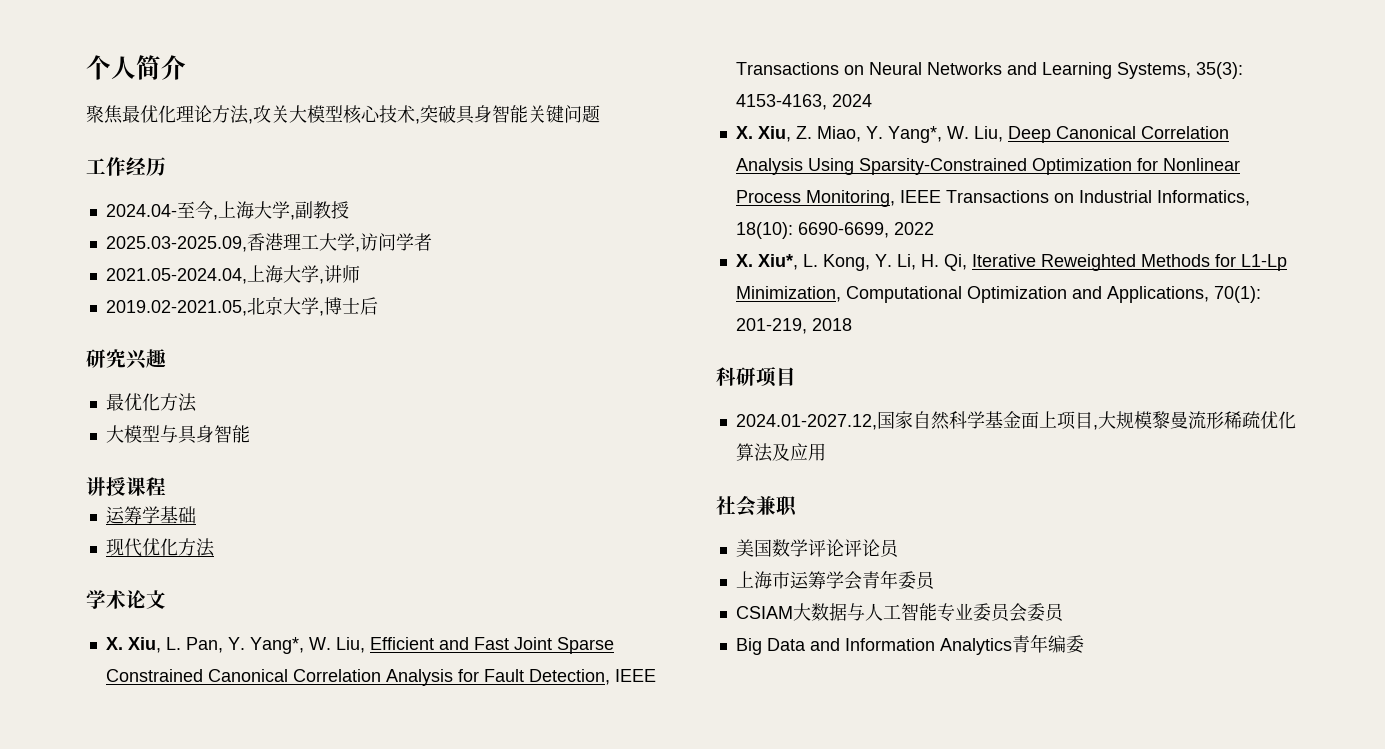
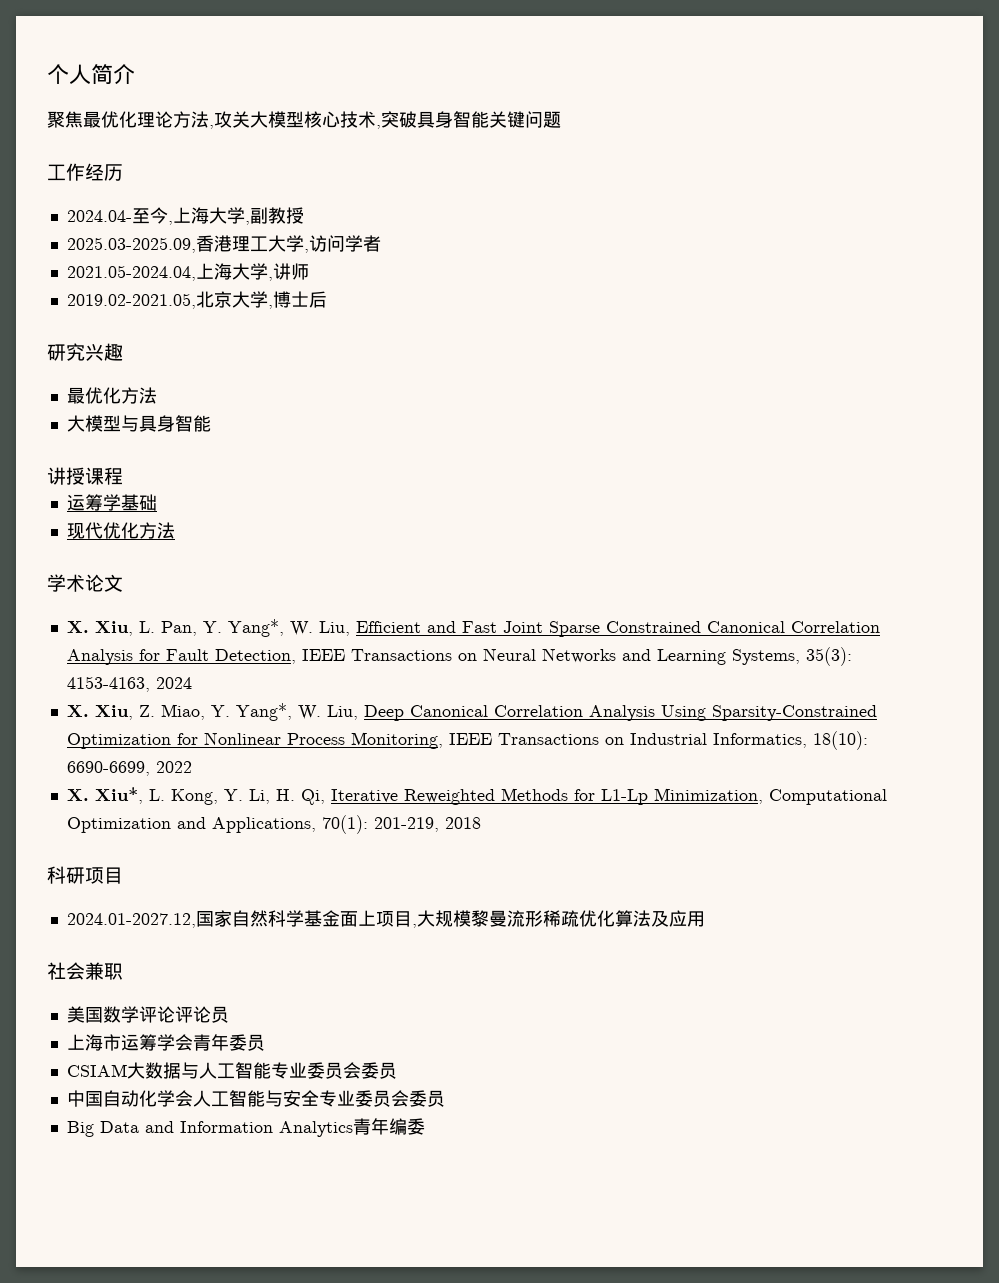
+ 中国自动化学会人工智能与安全专业委员会委员

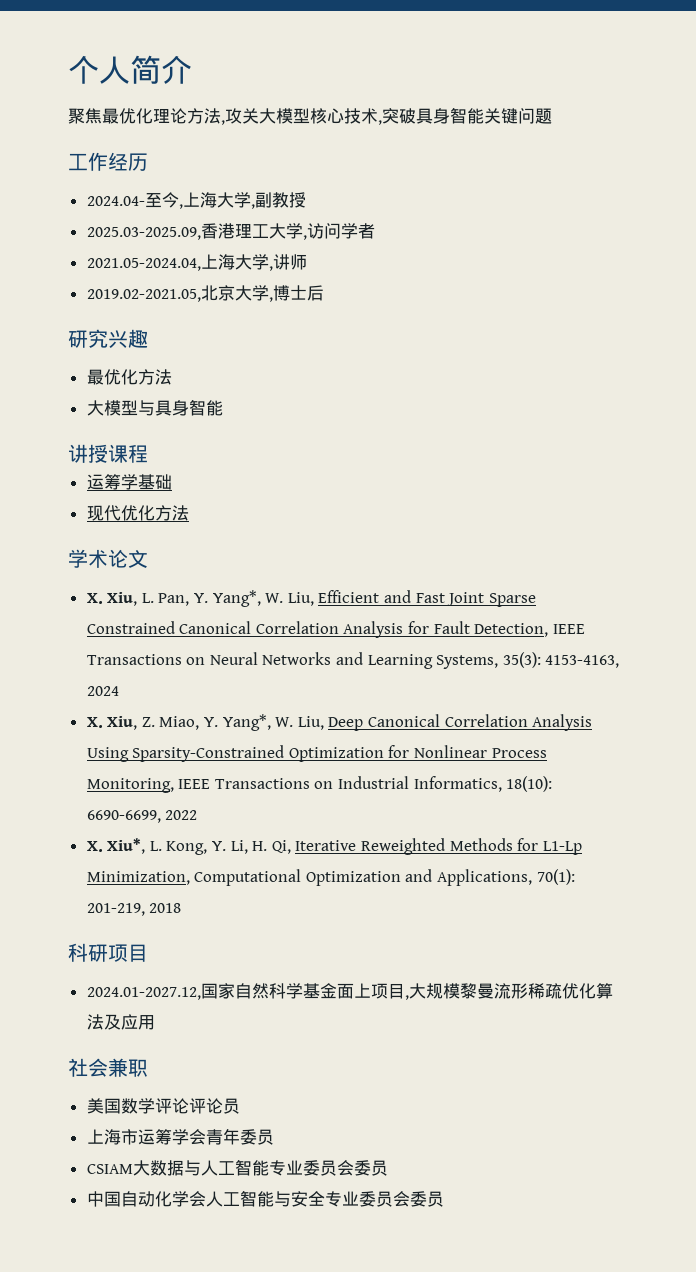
- Big Data and Information Analytics青年编委

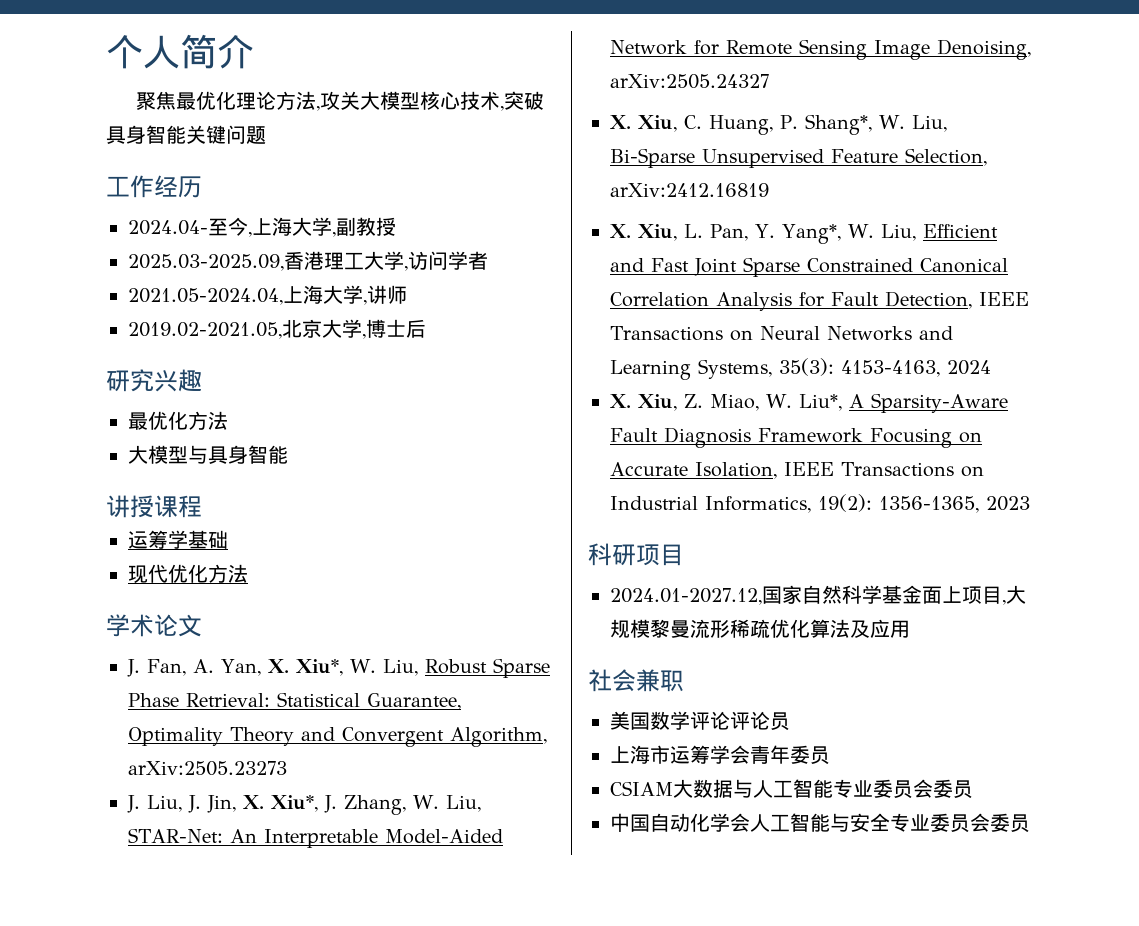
+ J. Fan, A. Yan, X. Xiu*, W. Liu, Robust Sparse Phase Retrieval: Statistical Guarantee, Optimality Theory and Convergent Algorithm, arXiv:2505.23273
+ J. Liu, J. Jin, X. Xiu*, J. Zhang, W. Liu, STAR-Net: An Interpretable Model-Aided Network for Remote Sensing Image Denoising, arXiv:2505.24327
+ X. Xiu, C. Huang, P. Shang*, W. Liu, Bi-Sparse Unsupervised Feature Selection, arXiv:2412.16819
- X. Xiu, Z. Miao, Y. Yang*, W. Liu, Deep Canonical Correlation Analysis Using Sparsity-Constrained Optimization for Nonlinear Process Monitoring, IEEE Transactions on Industrial Informatics, 18(10): 6690-6699, 2022
- X. Xiu*, L. Kong, Y. Li, H. Qi, Iterative Reweighted Methods for L1-Lp Minimization, Computational Optimization and Applications, 70(1): 201-219, 2018
+ X. Xiu, Z. Miao, W. Liu*, A Sparsity-Aware Fault Diagnosis Framework Focusing on Accurate Isolation, IEEE Transactions on Industrial Informatics, 19(2): 1356-1365, 2023

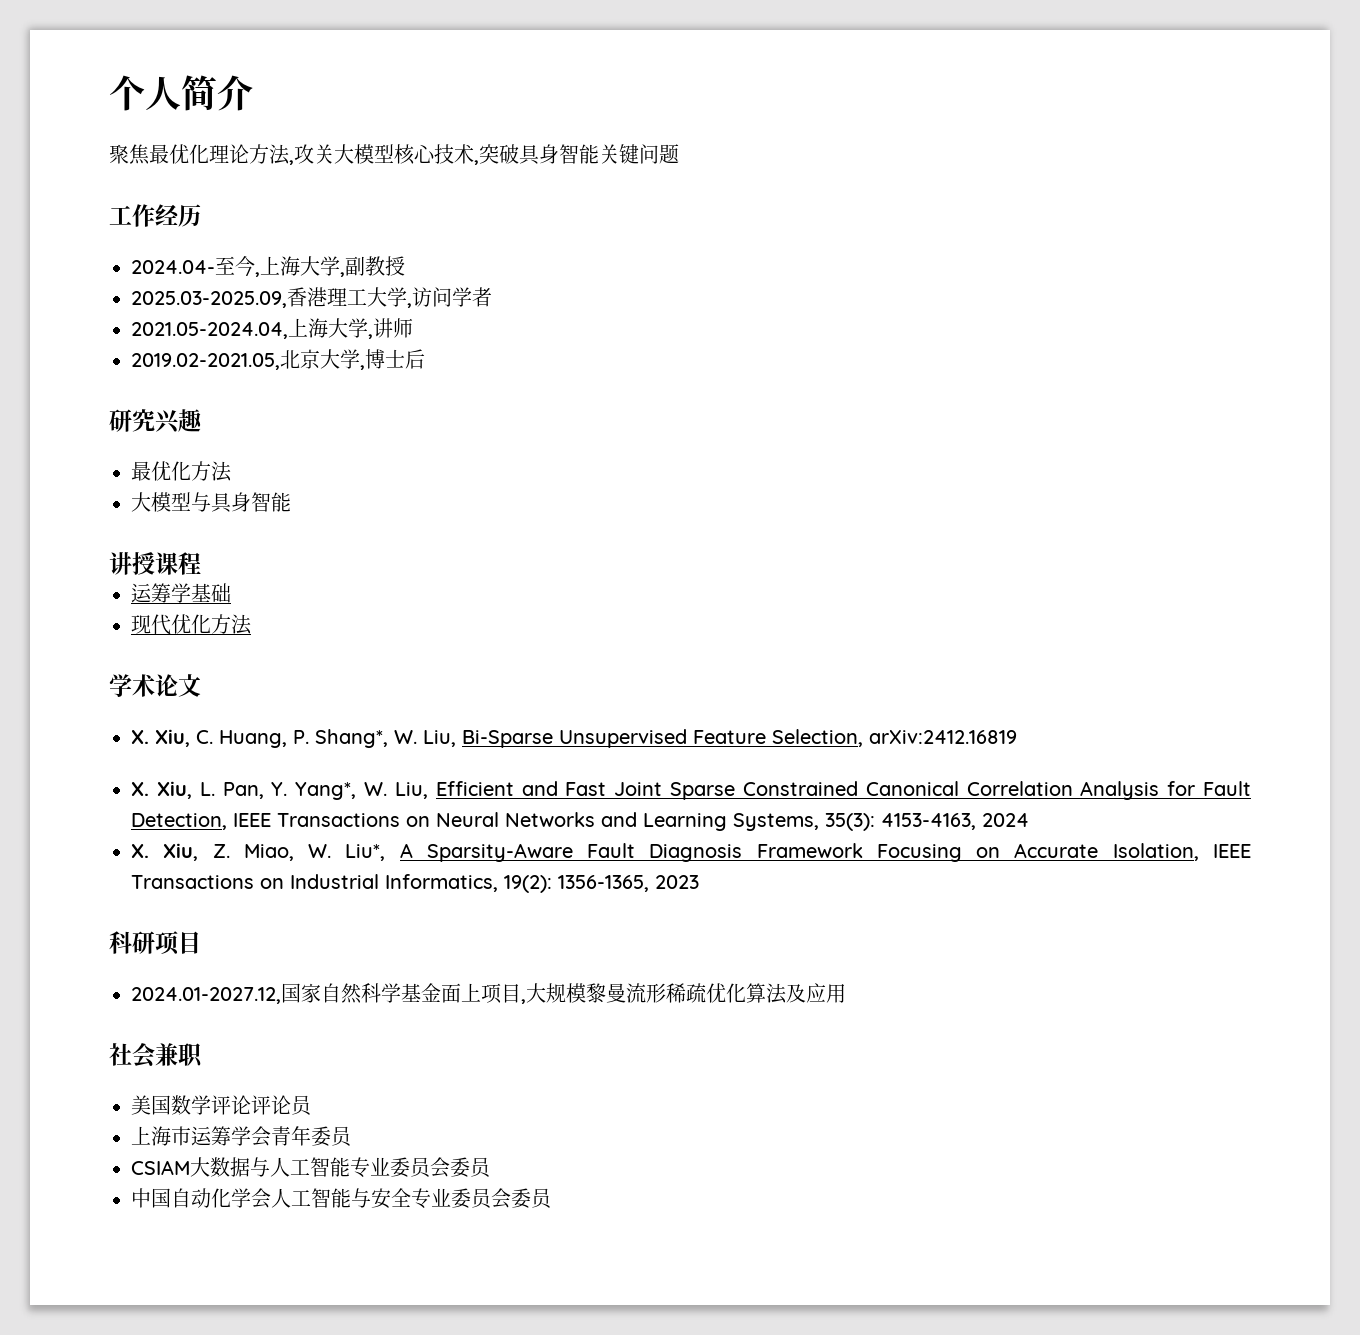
- J. Fan, A. Yan, X. Xiu*, W. Liu, Robust Sparse Phase Retrieval: Statistical Guarantee, Optimality Theory and Convergent Algorithm, arXiv:2505.23273
- J. Liu, J. Jin, X. Xiu*, J. Zhang, W. Liu, STAR-Net: An Interpretable Model-Aided Network for Remote Sensing Image Denoising, arXiv:2505.24327

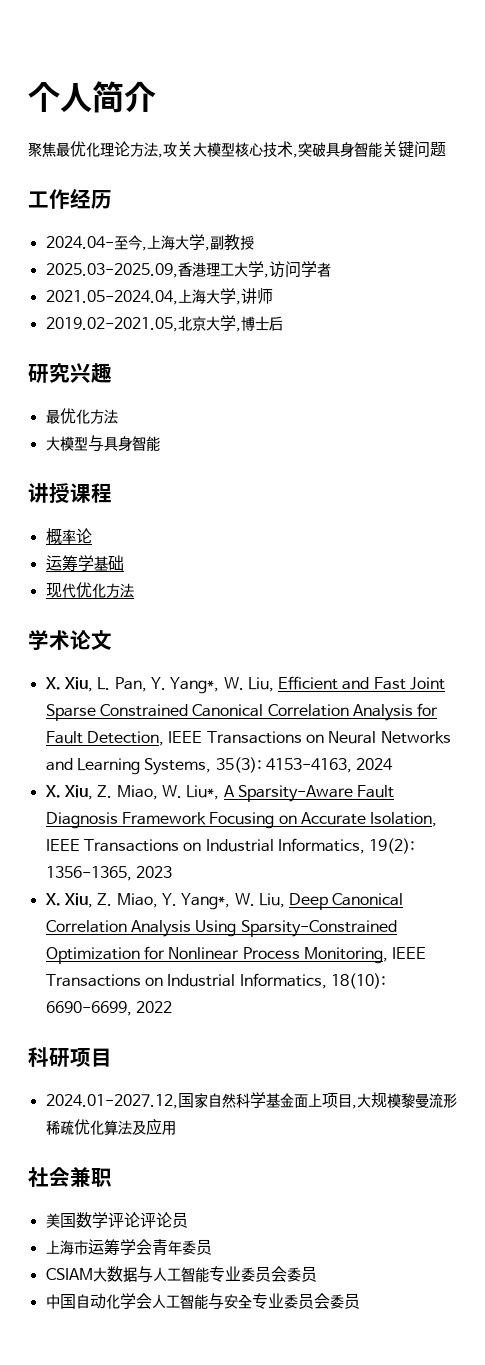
+ 概率论
- X. Xiu, C. Huang, P. Shang*, W. Liu, Bi-Sparse Unsupervised Feature Selection, arXiv:2412.16819
+ X. Xiu, Z. Miao, Y. Yang*, W. Liu, Deep Canonical Correlation Analysis Using Sparsity-Constrained Optimization for Nonlinear Process Monitoring, IEEE Transactions on Industrial Informatics, 18(10): 6690-6699, 2022

